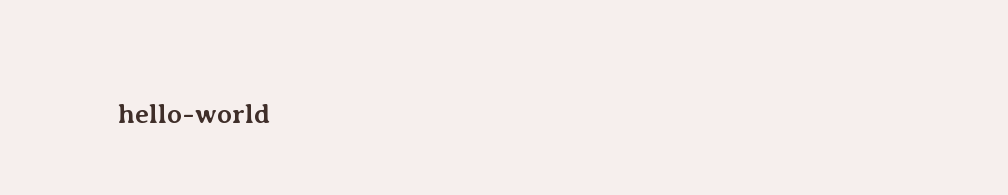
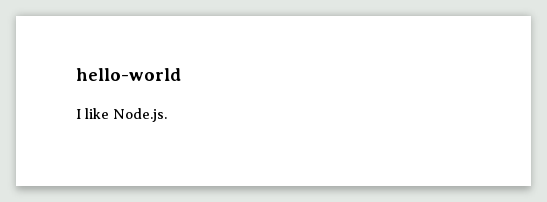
+ I like Node.js.

